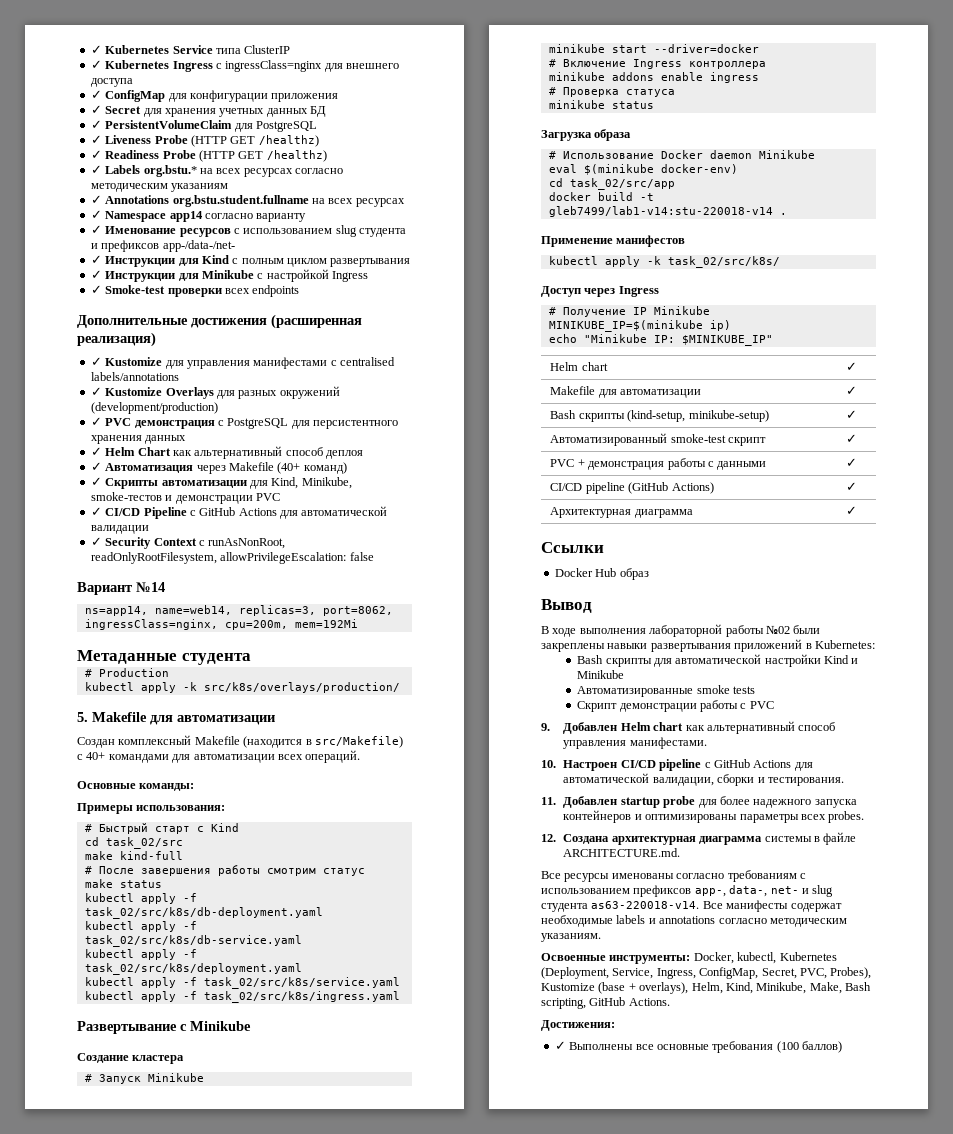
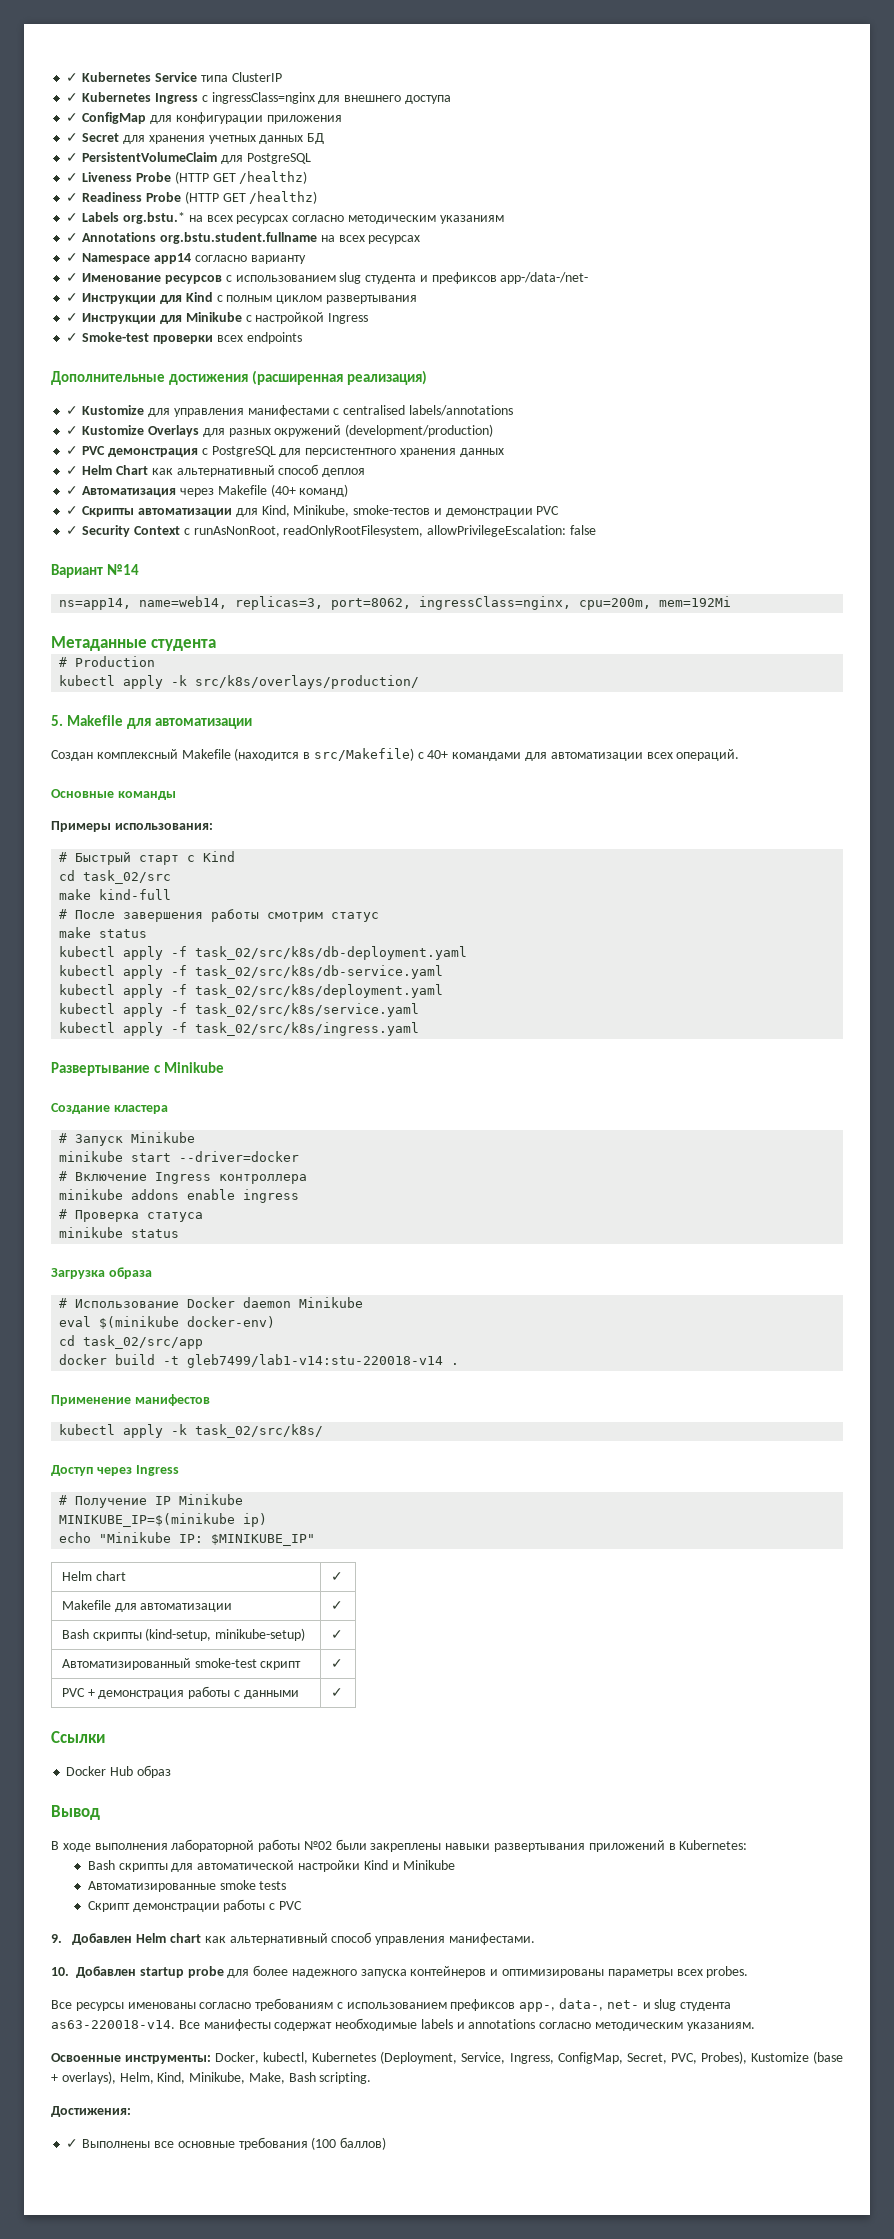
- ✓ CI/CD Pipeline с GitHub Actions для автоматической валидации
- Основные команды:
+ Основные команды
- CI/CD pipeline (GitHub Actions) | ✓
- Архитектурная диаграмма | ✓
- 10. Настроен CI/CD pipeline с GitHub Actions для автоматической валидации, сборки и тестирования.
- 11. Добавлен startup probe для более надежного запуска контейнеров и оптимизированы параметры всех probes.
+ 10. Добавлен startup probe для более надежного запуска контейнеров и оптимизированы параметры всех probes.
- 12. Создана архитектурная диаграмма системы в файле ARCHITECTURE.md.
- Освоенные инструменты: Docker, kubectl, Kubernetes (Deployment, Service, Ingress, ConfigMap, Secret, PVC, Probes), Kustomize (base + overlays), Helm, Kind, Minikube, Make, Bash scripting, GitHub Actions.
+ Освоенные инструменты: Docker, kubectl, Kubernetes (Deployment, Service, Ingress, ConfigMap, Secret, PVC, Probes), Kustomize (base + overlays), Helm, Kind, Minikube, Make, Bash scripting.

